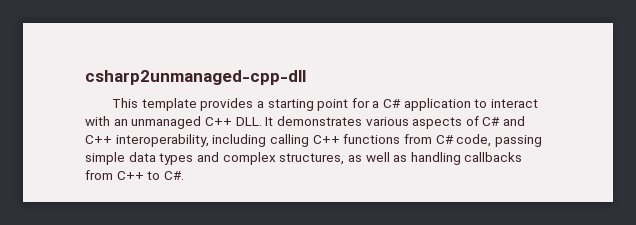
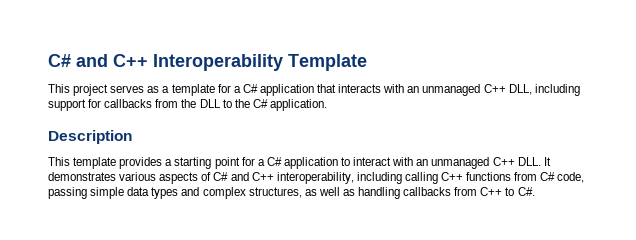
- csharp2unmanaged-cpp-dll
+ C# and C++ Interoperability Template
+ This project serves as a template for a C# application that interacts with an unmanaged C++ DLL, including support for callbacks from the DLL to the C# application.
+ Description

